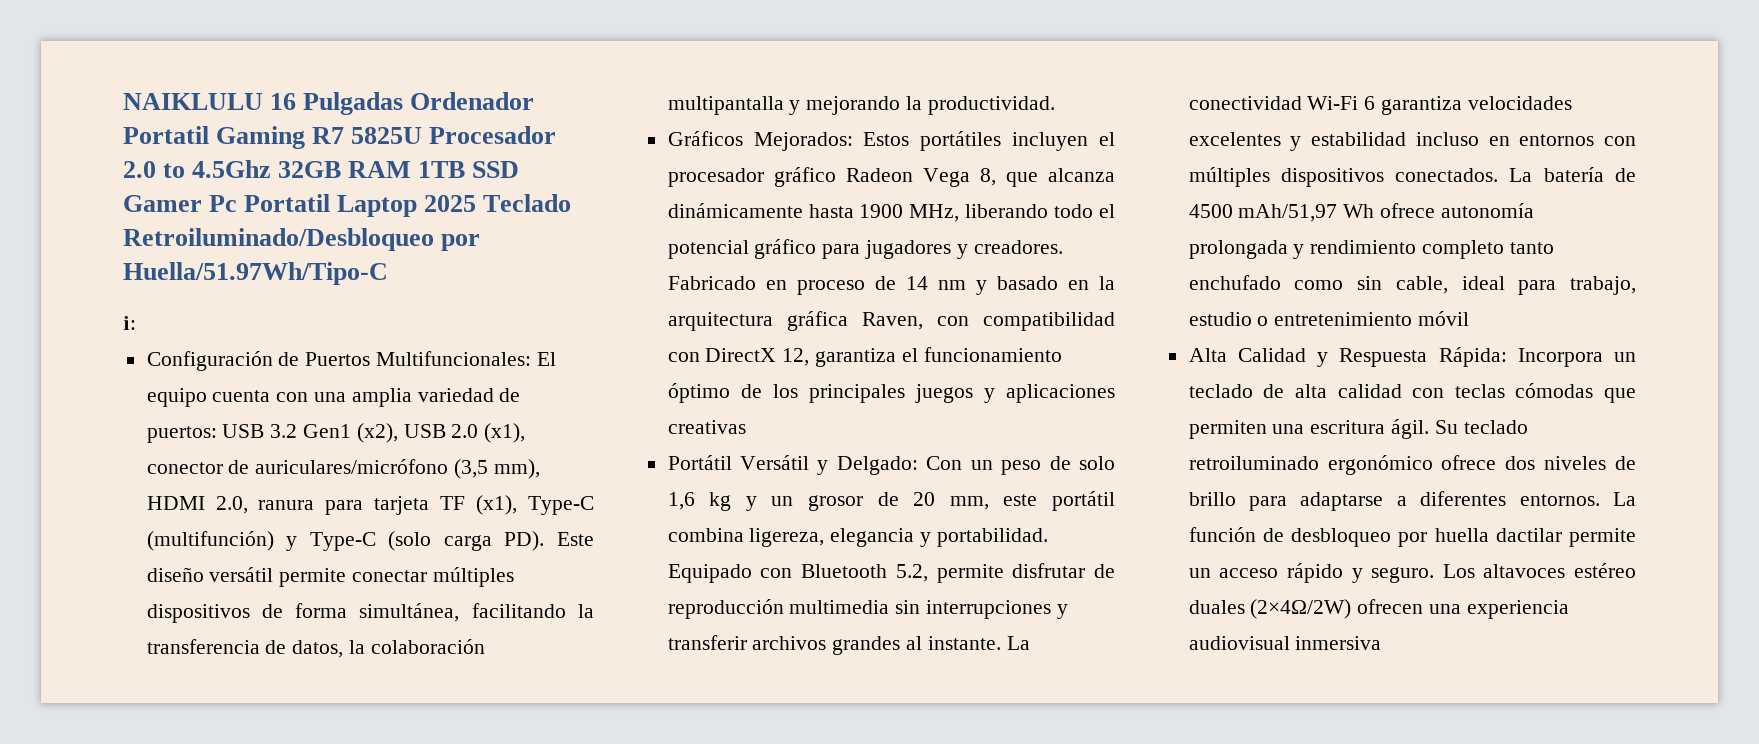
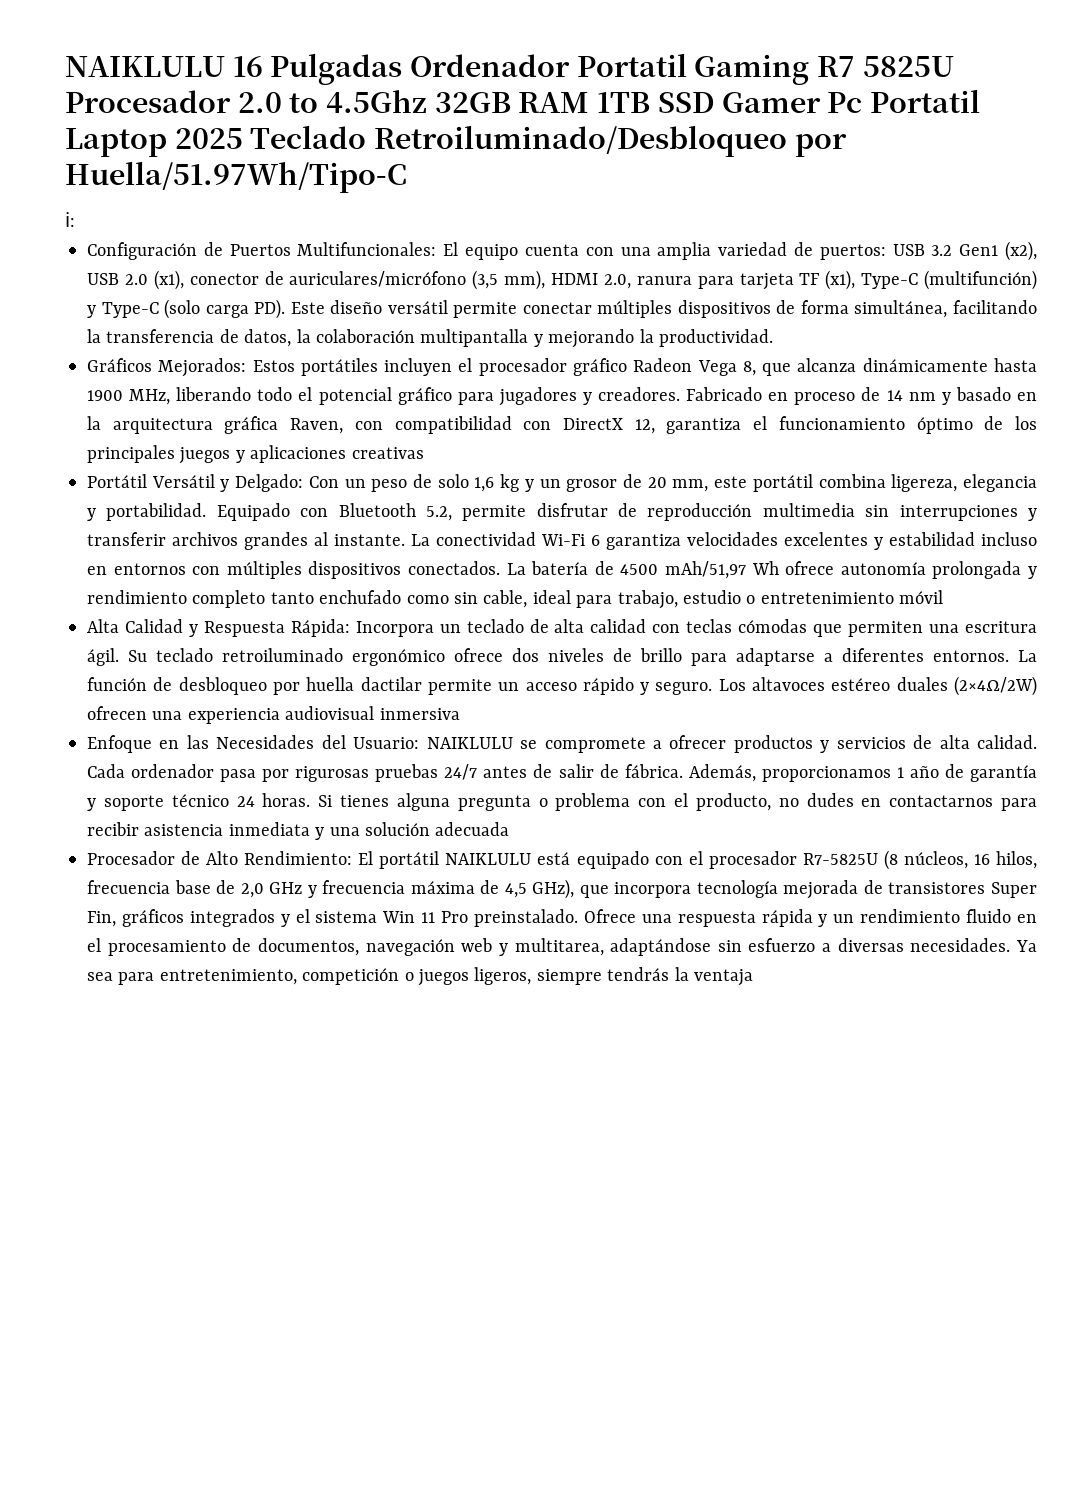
+ Enfoque en las Necesidades del Usuario: NAIKLULU se compromete a ofrecer productos y servicios de alta calidad. Cada ordenador pasa por rigurosas pruebas 24/7 antes de salir de fábrica. Además, proporcionamos 1 año de garantía y soporte técnico 24 horas. Si tienes alguna pregunta o problema con el producto, no dudes en contactarnos para recibir asistencia inmediata y una solución adecuada
+ Procesador de Alto Rendimiento: El portátil NAIKLULU está equipado con el procesador R7-5825U (8 núcleos, 16 hilos, frecuencia base de 2,0 GHz y frecuencia máxima de 4,5 GHz), que incorpora tecnología mejorada de transistores Super Fin, gráficos integrados y el sistema Win 11 Pro preinstalado. Ofrece una respuesta rápida y un rendimiento fluido en el procesamiento de documentos, navegación web y multitarea, adaptándose sin esfuerzo a diversas necesidades. Ya sea para entretenimiento, competición o juegos ligeros, siempre tendrás la ventaja

